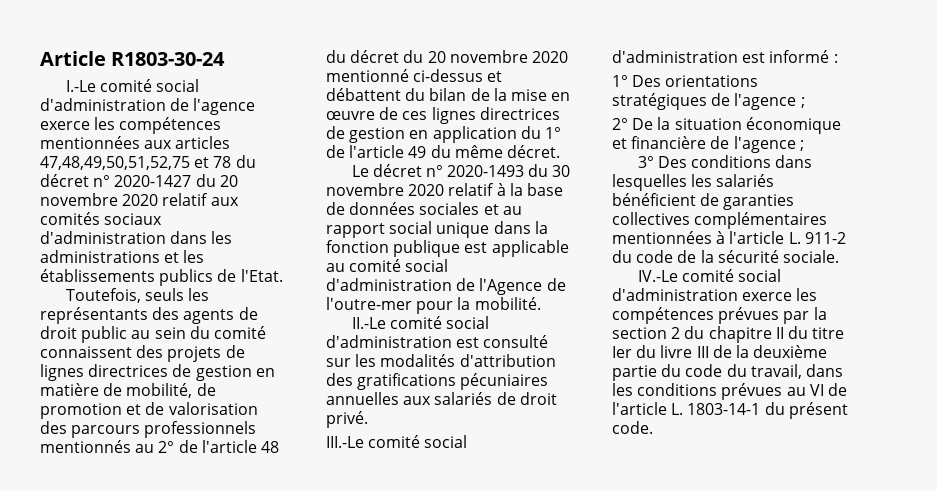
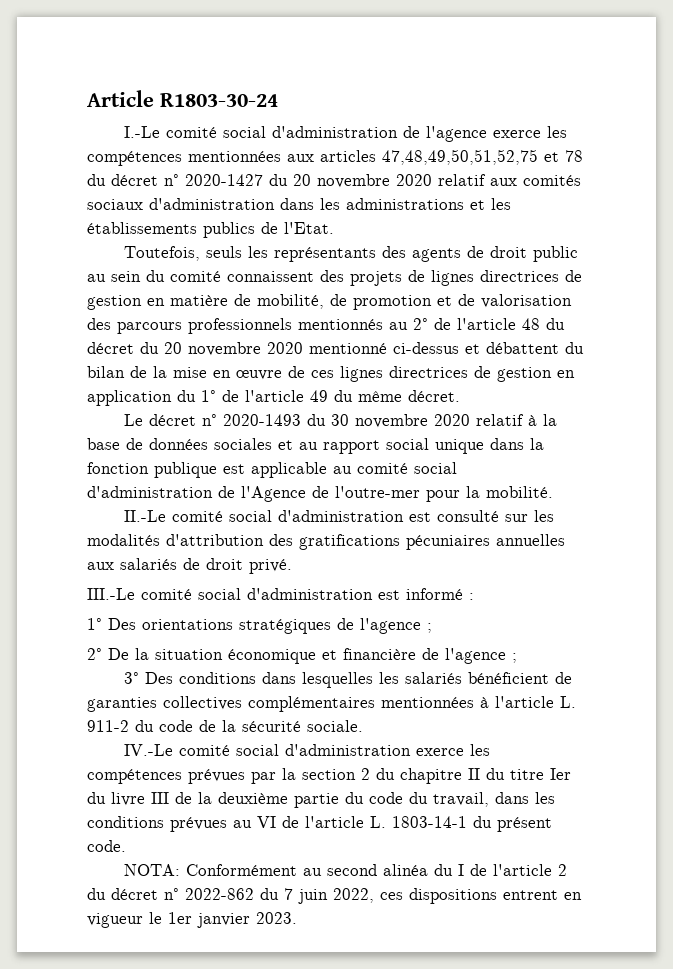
+ NOTA: Conformément au second alinéa du I de l'article 2 du décret n° 2022-862 du 7 juin 2022, ces dispositions entrent en vigueur le 1er janvier 2023.

